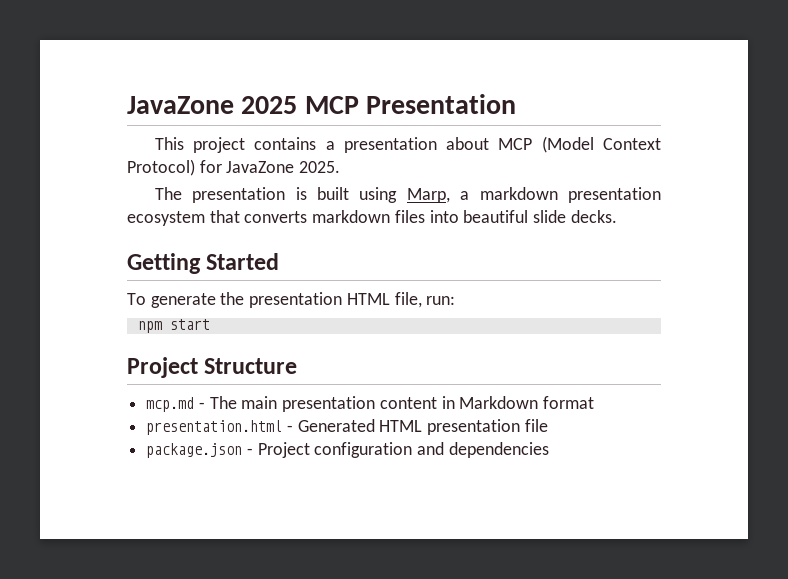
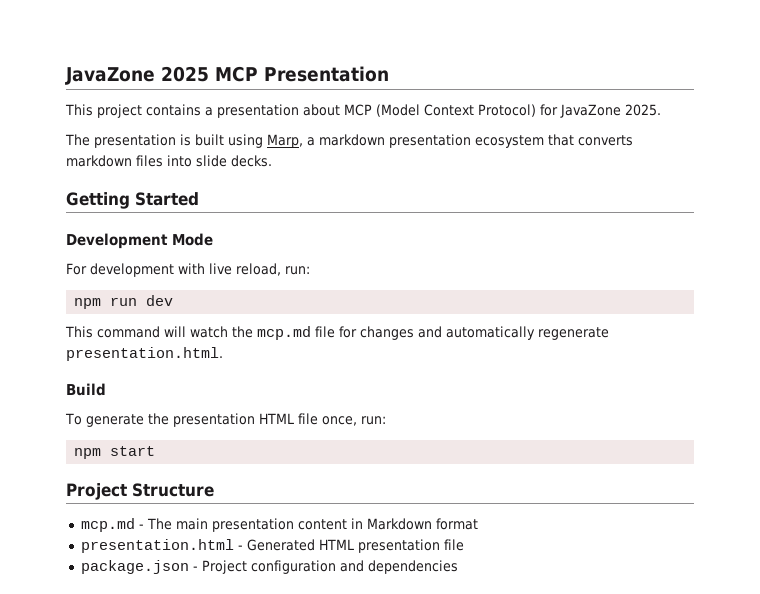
- The presentation is built using Marp, a markdown presentation ecosystem that converts markdown files into beautiful slide decks.
+ The presentation is built using Marp, a markdown presentation ecosystem that converts markdown files into slide decks.
+ Development Mode
+ For development with live reload, run:
+ npm run dev
+ This command will watch the mcp.md file for changes and automatically regenerate presentation.html.
+ Build
- To generate the presentation HTML file, run:
+ To generate the presentation HTML file once, run:

